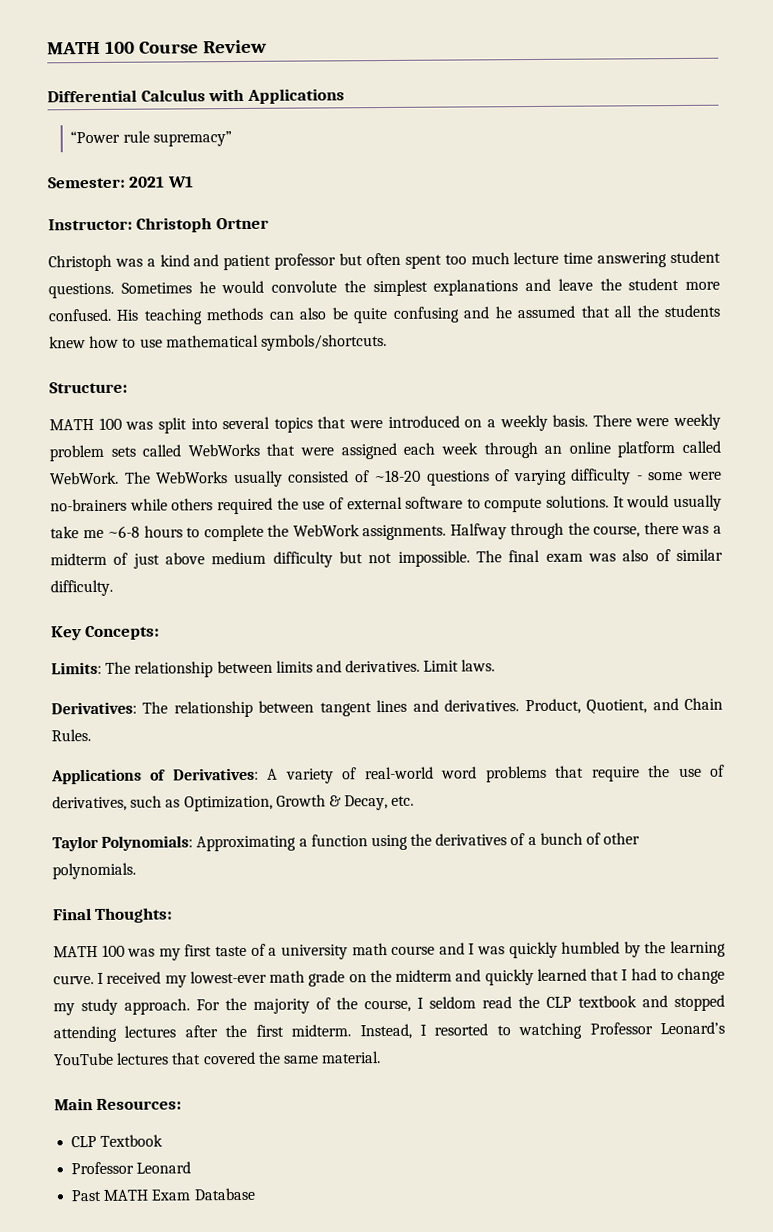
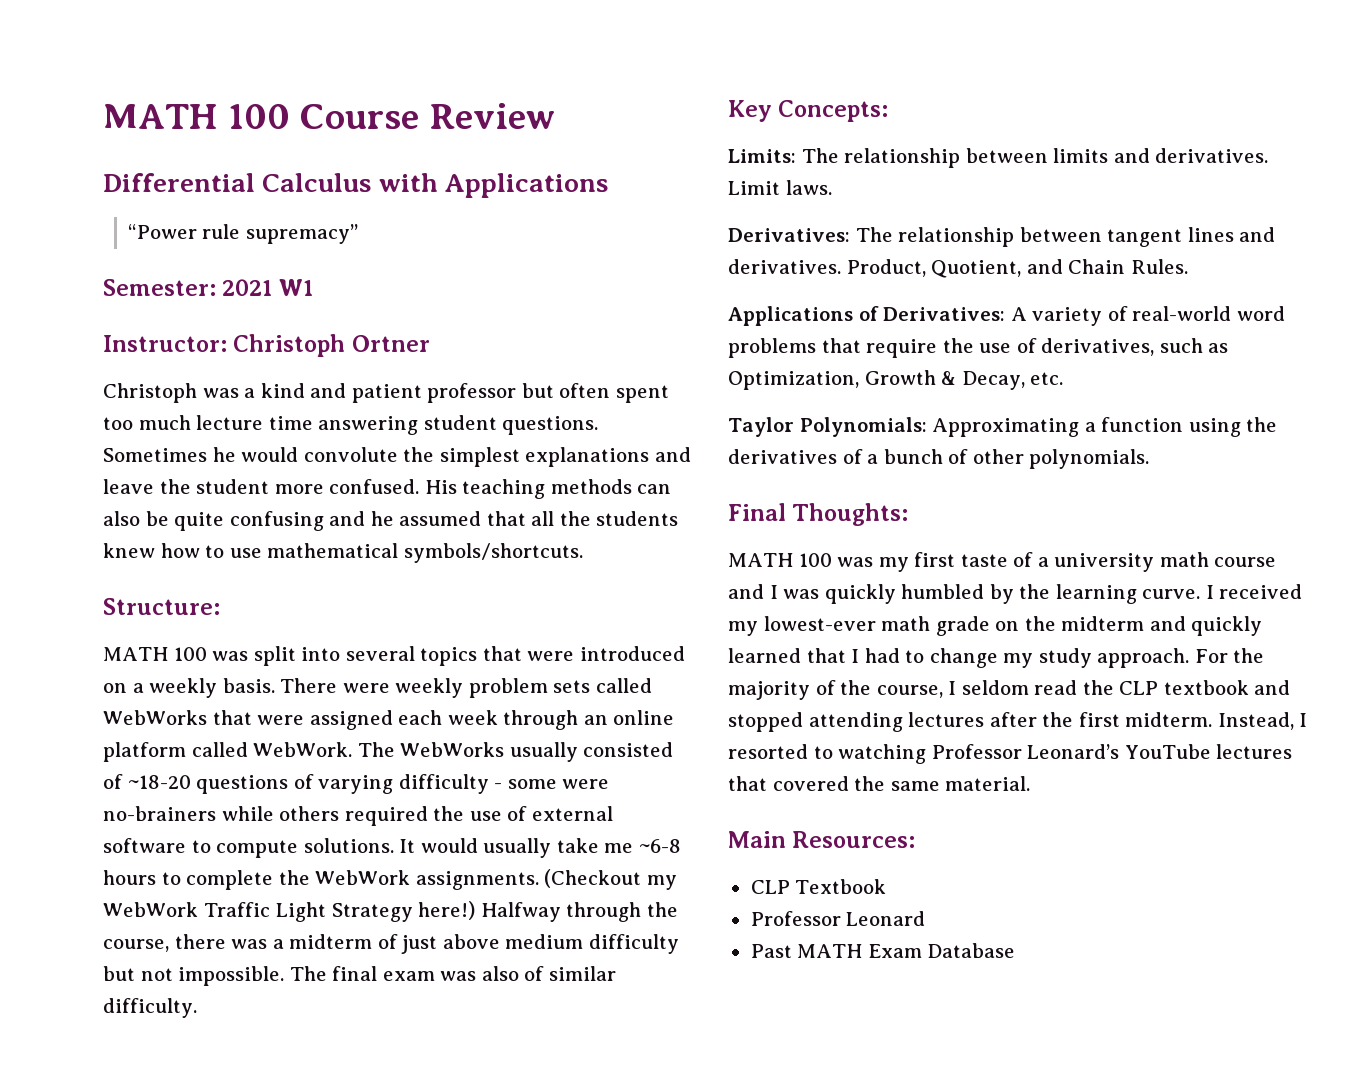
+ (Checkout my WebWork Traffic Light Strategy here!)

